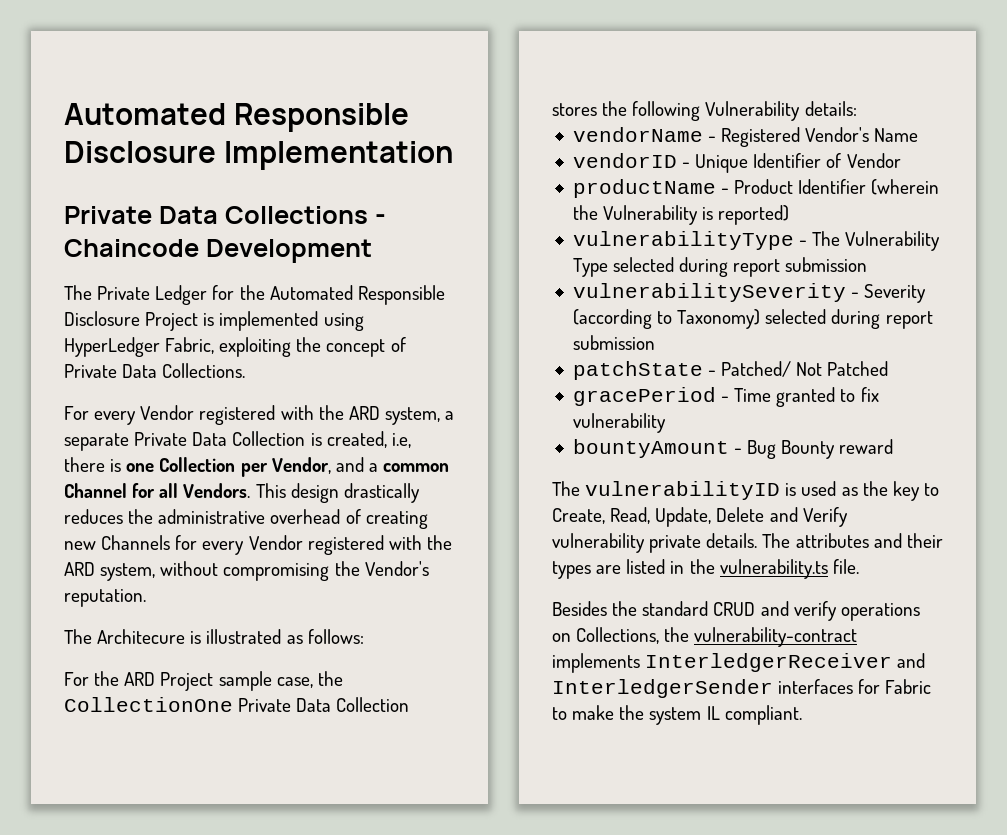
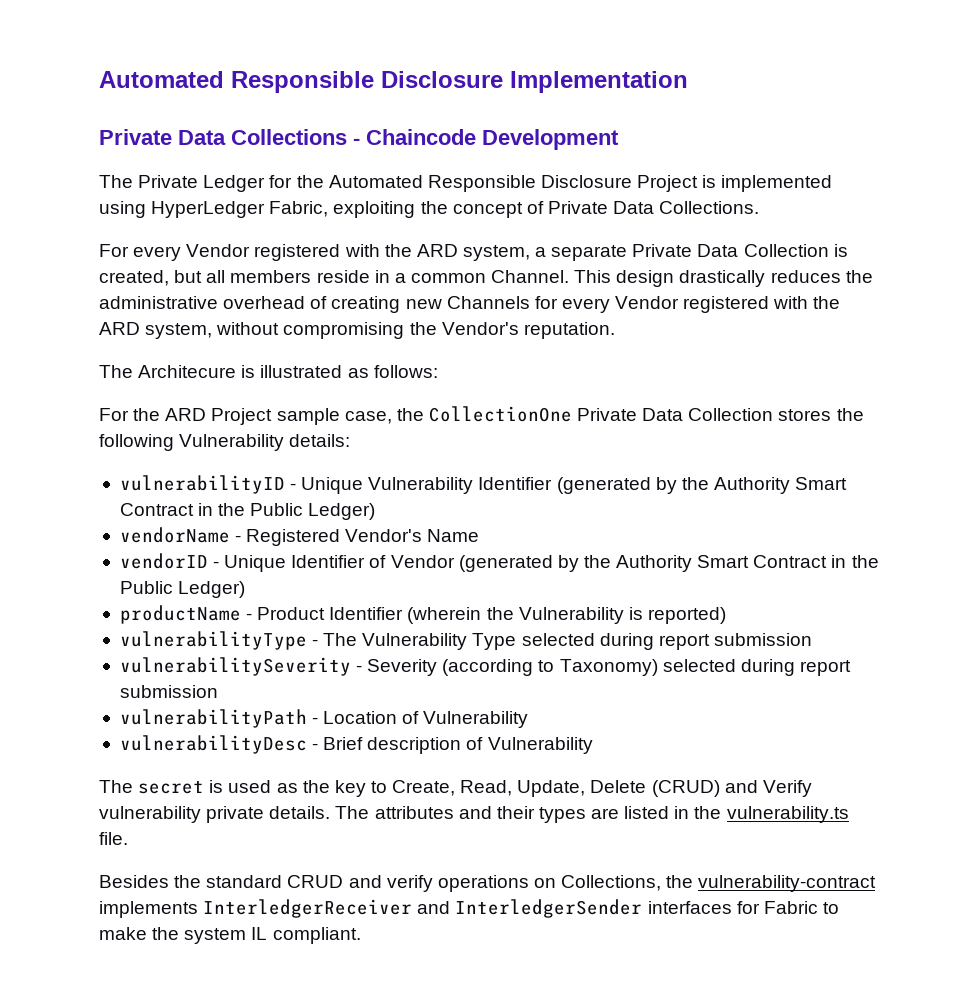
- For every Vendor registered with the ARD system, a separate Private Data Collection is created, i.e, there is one Collection per Vendor, and a common Channel for all Vendors.
+ For every Vendor registered with the ARD system, a separate Private Data Collection is created, but all members reside in a common Channel.
+ vulnerabilityID - Unique Vulnerability Identifier (generated by the Authority Smart Contract in the Public Ledger)
- vendorID - Unique Identifier of Vendor
+ vendorID - Unique Identifier of Vendor (generated by the Authority Smart Contract in the Public Ledger)
- patchState - Patched/ Not Patched
- gracePeriod - Time granted to fix vulnerability
- bountyAmount - Bug Bounty reward
- The vulnerabilityID is used as the key to Create, Read, Update, Delete and Verify vulnerability private details.
+ vulnerabilityPath - Location of Vulnerability
+ vulnerabilityDesc - Brief description of Vulnerability
+ The secret is used as the key to Create, Read, Update, Delete (CRUD) and Verify vulnerability private details.

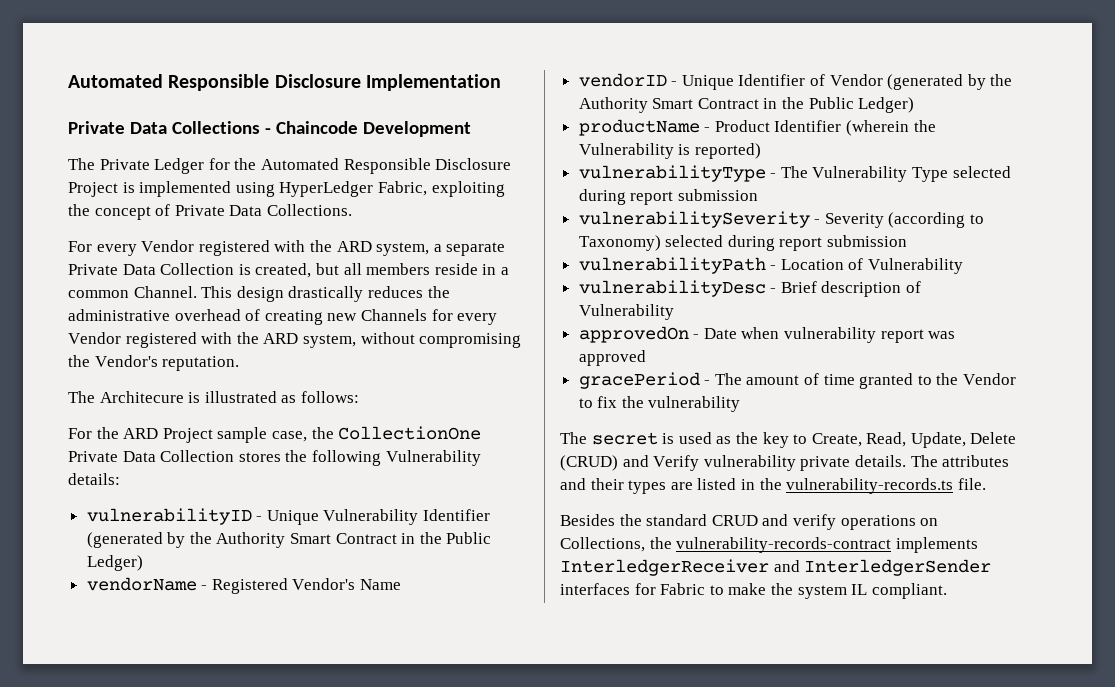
+ approvedOn - Date when vulnerability report was approved
+ gracePeriod - The amount of time granted to the Vendor to fix the vulnerability
- The attributes and their types are listed in the vulnerability.ts file.
+ The attributes and their types are listed in the vulnerability-records.ts file.
- Besides the standard CRUD and verify operations on Collections, the vulnerability-contract implements InterledgerReceiver and InterledgerSender interfaces for Fabric to make the system IL compliant.
+ Besides the standard CRUD and verify operations on Collections, the vulnerability-records-contract implements InterledgerReceiver and InterledgerSender interfaces for Fabric to make the system IL compliant.

